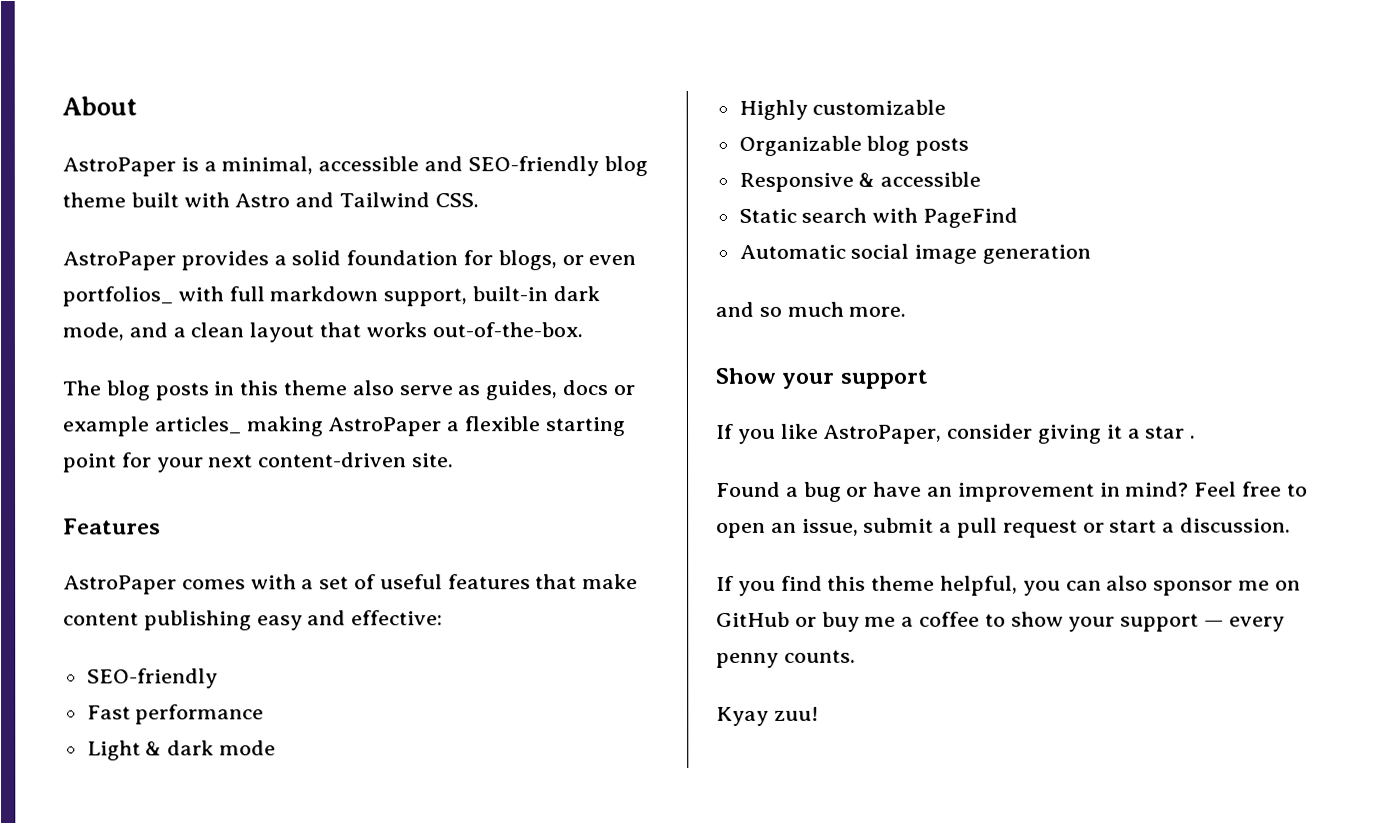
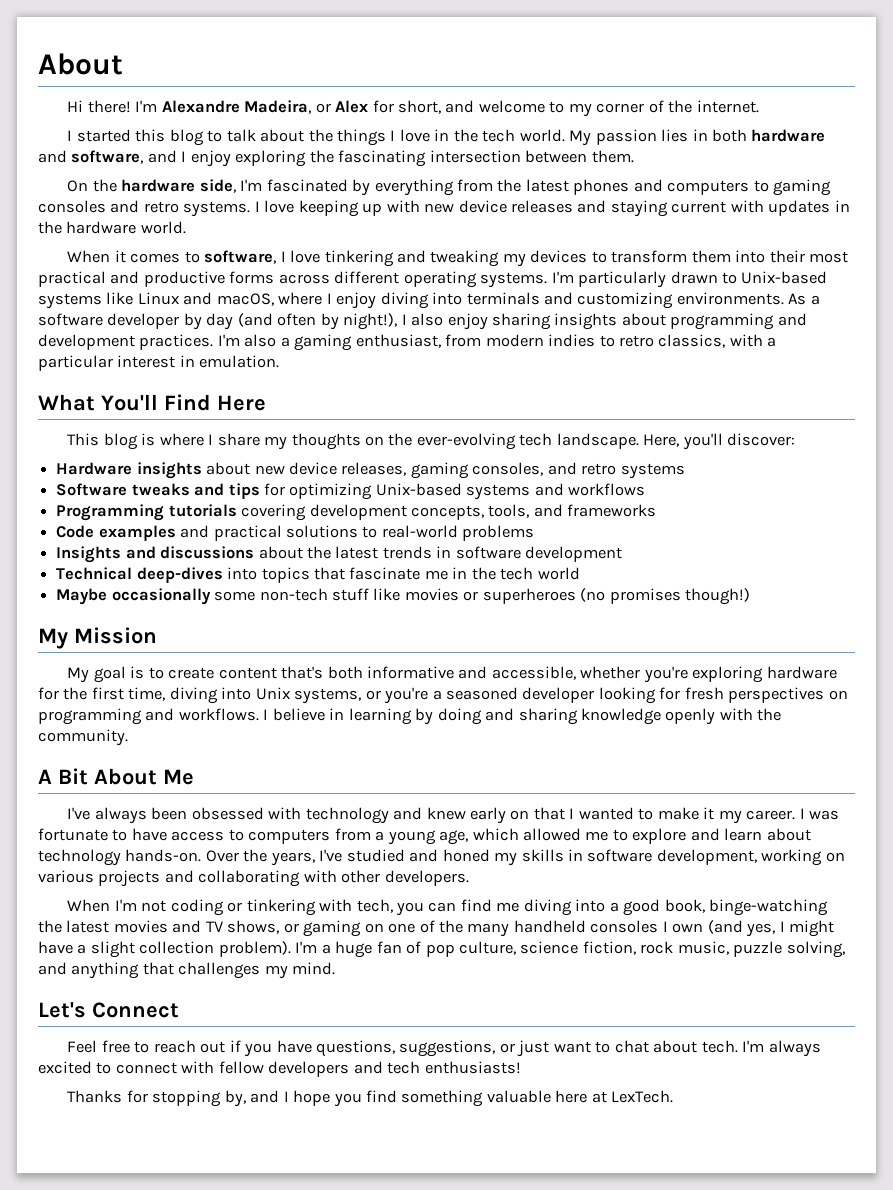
- AstroPaper is a minimal, accessible and SEO-friendly blog theme built with Astro and Tailwind CSS.
- AstroPaper provides a solid foundation for blogs, or even portfolios_ with full markdown support, built-in dark mode, and a clean layout that works out-of-the-box.
- The blog posts in this theme also serve as guides, docs or example articles_ making AstroPaper a flexible starting point for your next content-driven site.
- Features
- AstroPaper comes with a set of useful features that make content publishing easy and effective:
- SEO-friendly
- Fast performance
- Light & dark mode
- Highly customizable
- Organizable blog posts
- Responsive & accessible
- Static search with PageFind
- Automatic social image generation
- and so much more.
- Show your support
- If you like AstroPaper, consider giving it a star .
- Found a bug or have an improvement in mind? Feel free to open an issue, submit a pull request or start a discussion.
- If you find this theme helpful, you can also sponsor me on GitHub or buy me a coffee to show your support — every penny counts.
- Kyay zuu!
+ Hi there! I'm Alexandre Madeira, or Alex for short, and welcome to my corner of the internet.
+ I started this blog to talk about the things I love in the tech world. My passion lies in both hardware and software, and I enjoy exploring the fascinating intersection between them.
+ On the hardware side, I'm fascinated by everything from the latest phones and computers to gaming consoles and retro systems. I love keeping up with new device releases and staying current with updates in the hardware world.
+ When it comes to software, I love tinkering and tweaking my devices to transform them into their most practical and productive forms across different operating systems. I'm particularly drawn to Unix-based systems like Linux and macOS, where I enjoy diving into terminals and customizing environments. As a software developer by day (and often by night!), I also enjoy sharing insights about programming and development practices. I'm also a gaming enthusiast, from modern indies to retro classics, with a particular interest in emulation.
+ What You'll Find Here
+ This blog is where I share my thoughts on the ever-evolving tech landscape. Here, you'll discover:
+ Hardware insights about new device releases, gaming consoles, and retro systems
+ Software tweaks and tips for optimizing Unix-based systems and workflows
+ Programming tutorials covering development concepts, tools, and frameworks
+ Code examples and practical solutions to real-world problems
+ Insights and discussions about the latest trends in software development
+ Technical deep-dives into topics that fascinate me in the tech world
+ Maybe occasionally some non-tech stuff like movies or superheroes (no promises though!)
+ My Mission
+ My goal is to create content that's both informative and accessible, whether you're exploring hardware for the first time, diving into Unix systems, or you're a seasoned developer looking for fresh perspectives on programming and workflows. I believe in learning by doing and sharing knowledge openly with the community.
+ A Bit About Me
+ I've always been obsessed with technology and knew early on that I wanted to make it my career. I was fortunate to have access to computers from a young age, which allowed me to explore and learn about technology hands-on. Over the years, I've studied and honed my skills in software development, working on various projects and collaborating with other developers.
+ When I'm not coding or tinkering with tech, you can find me diving into a good book, binge-watching the latest movies and TV shows, or gaming on one of the many handheld consoles I own (and yes, I might have a slight collection problem). I'm a huge fan of pop culture, science fiction, rock music, puzzle solving, and anything that challenges my mind.
+ Let's Connect
+ Feel free to reach out if you have questions, suggestions, or just want to chat about tech. I'm always excited to connect with fellow developers and tech enthusiasts!
+ Thanks for stopping by, and I hope you find something valuable here at LexTech.

